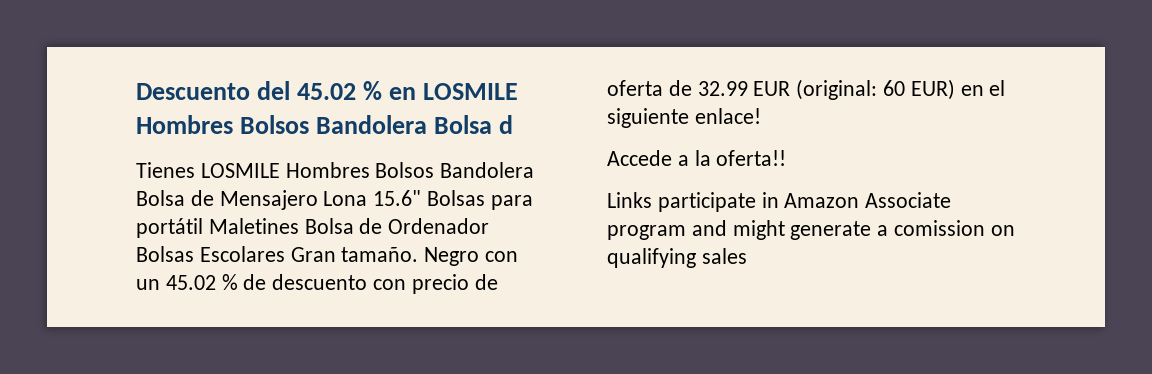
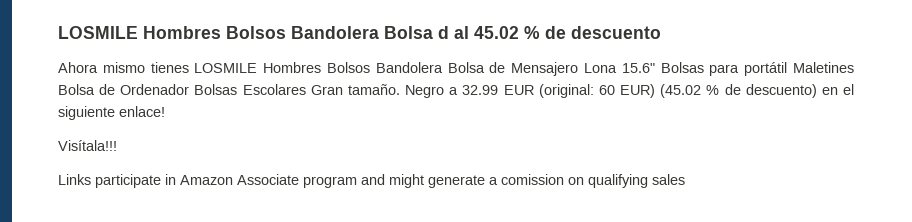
- Descuento del 45.02 % en LOSMILE Hombres Bolsos Bandolera Bolsa d
- Tienes LOSMILE Hombres Bolsos Bandolera Bolsa de Mensajero Lona 15.6" Bolsas para portátil Maletines Bolsa de Ordenador Bolsas Escolares Gran tamaño.
+ LOSMILE Hombres Bolsos Bandolera Bolsa d al 45.02 % de descuento
+ Ahora mismo tienes LOSMILE Hombres Bolsos Bandolera Bolsa de Mensajero Lona 15.6" Bolsas para portátil Maletines Bolsa de Ordenador Bolsas Escolares Gran tamaño.
- Negro con un 45.02 % de descuento con precio de oferta de 32.99 EUR (original: 60 EUR) en el siguiente enlace!
+ Negro a 32.99 EUR (original: 60 EUR) (45.02 % de descuento) en el siguiente enlace!
- Accede a la oferta!!
+ Visítala!!!

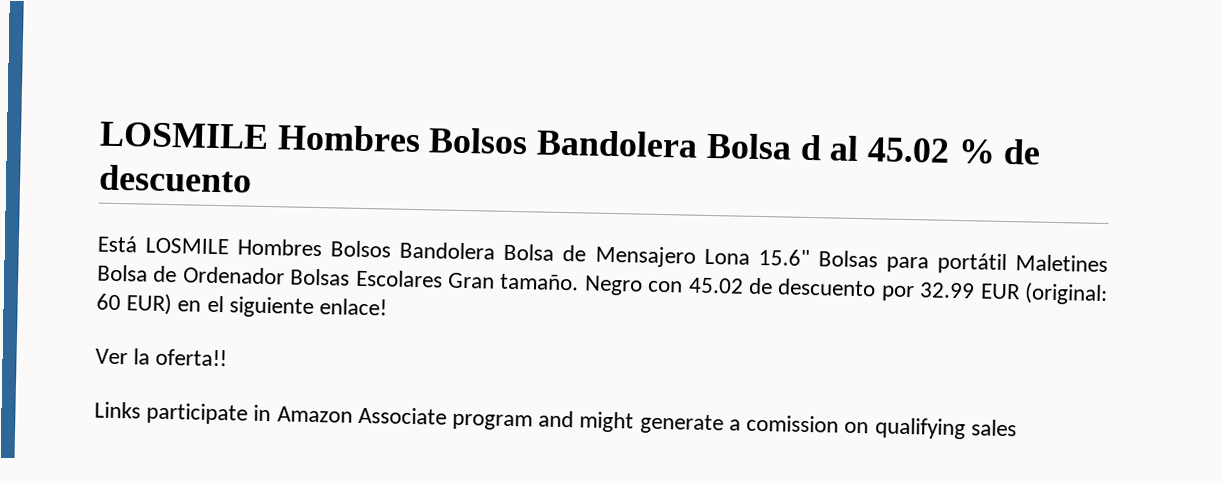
- Ahora mismo tienes LOSMILE Hombres Bolsos Bandolera Bolsa de Mensajero Lona 15.6" Bolsas para portátil Maletines Bolsa de Ordenador Bolsas Escolares Gran tamaño.
+ Está LOSMILE Hombres Bolsos Bandolera Bolsa de Mensajero Lona 15.6" Bolsas para portátil Maletines Bolsa de Ordenador Bolsas Escolares Gran tamaño.
- Negro a 32.99 EUR (original: 60 EUR) (45.02 % de descuento) en el siguiente enlace!
+ Negro con 45.02 de descuento por 32.99 EUR (original: 60 EUR) en el siguiente enlace!
- Visítala!!!
+ Ver la oferta!!

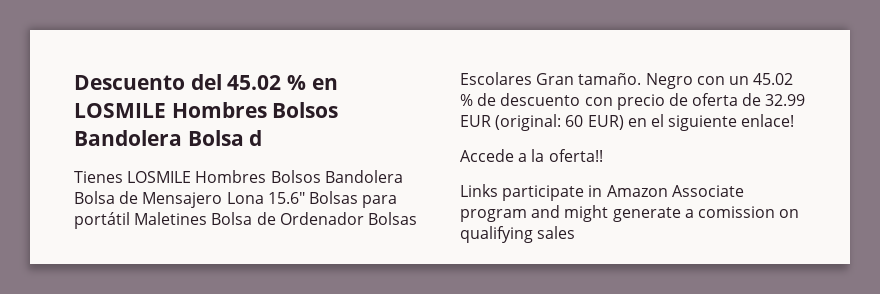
- LOSMILE Hombres Bolsos Bandolera Bolsa d al 45.02 % de descuento
- Está LOSMILE Hombres Bolsos Bandolera Bolsa de Mensajero Lona 15.6" Bolsas para portátil Maletines Bolsa de Ordenador Bolsas Escolares Gran tamaño.
+ Descuento del 45.02 % en LOSMILE Hombres Bolsos Bandolera Bolsa d
+ Tienes LOSMILE Hombres Bolsos Bandolera Bolsa de Mensajero Lona 15.6" Bolsas para portátil Maletines Bolsa de Ordenador Bolsas Escolares Gran tamaño.
- Negro con 45.02 de descuento por 32.99 EUR (original: 60 EUR) en el siguiente enlace!
+ Negro con un 45.02 % de descuento con precio de oferta de 32.99 EUR (original: 60 EUR) en el siguiente enlace!
- Ver la oferta!!
+ Accede a la oferta!!

